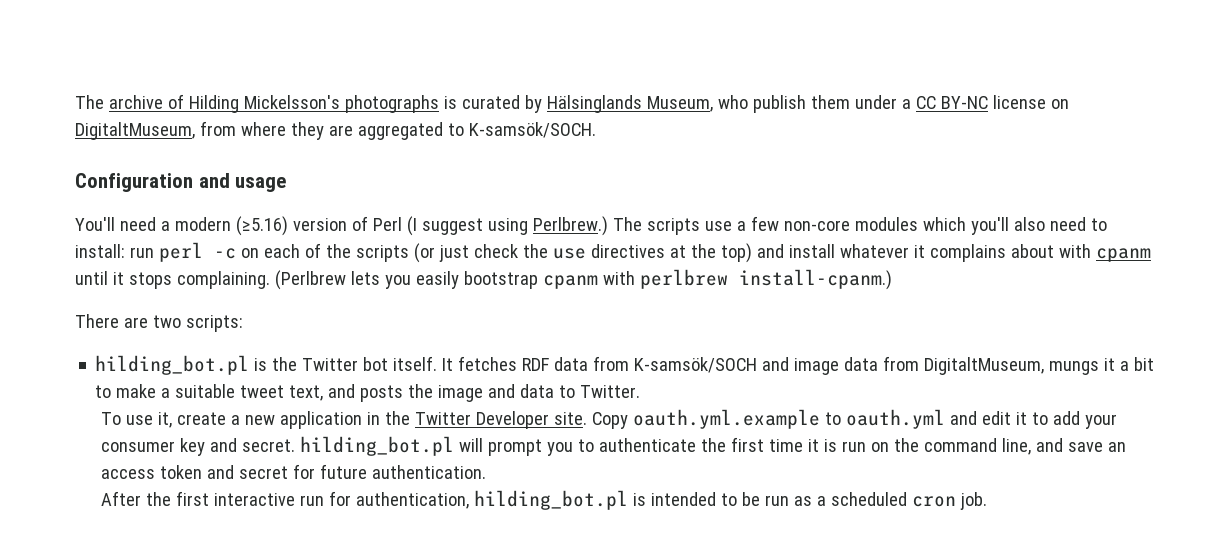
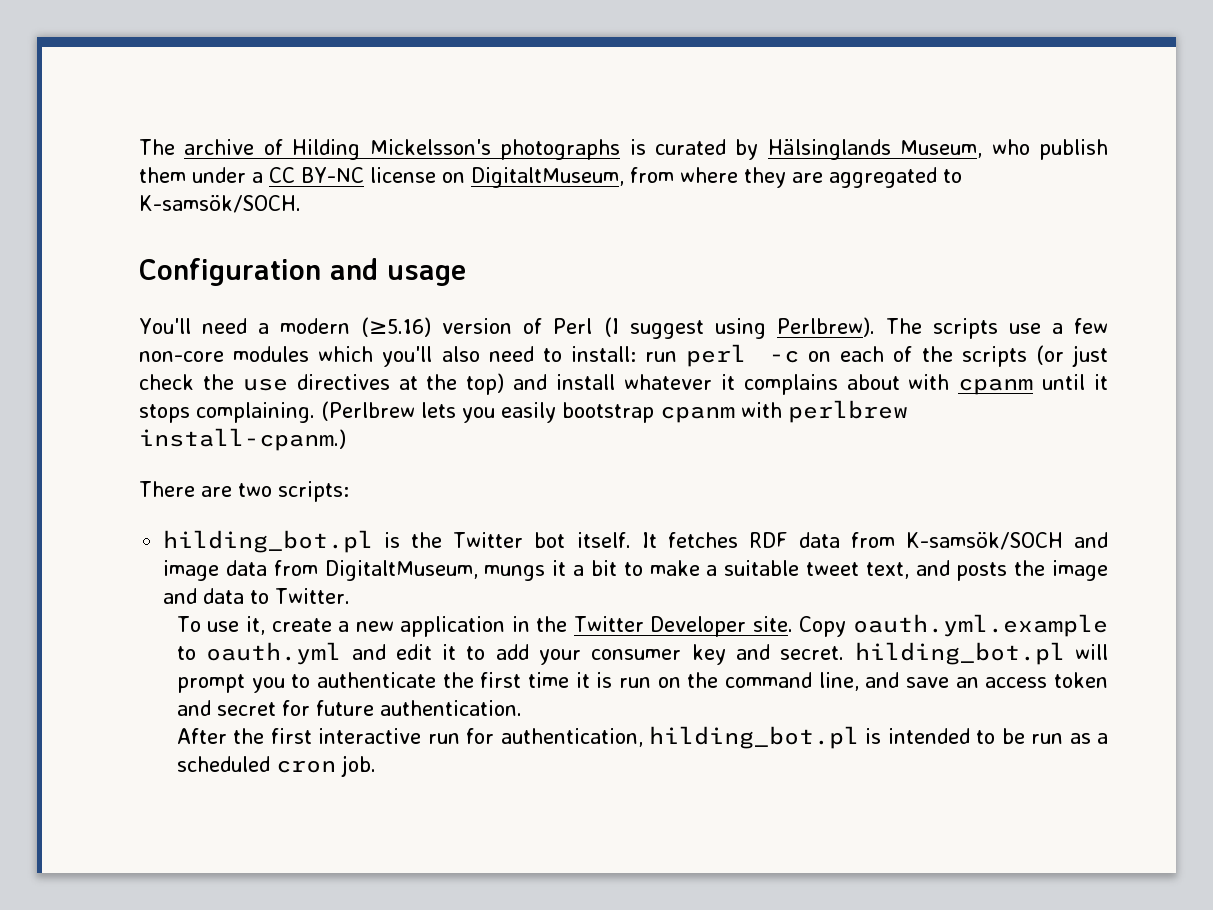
- You'll need a modern (≥5.16) version of Perl (I suggest using Perlbrew.)
+ You'll need a modern (≥5.16) version of Perl (I suggest using Perlbrew).

